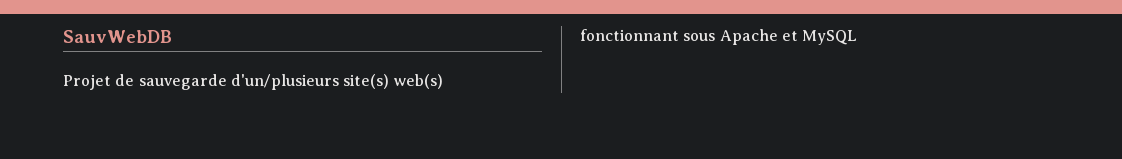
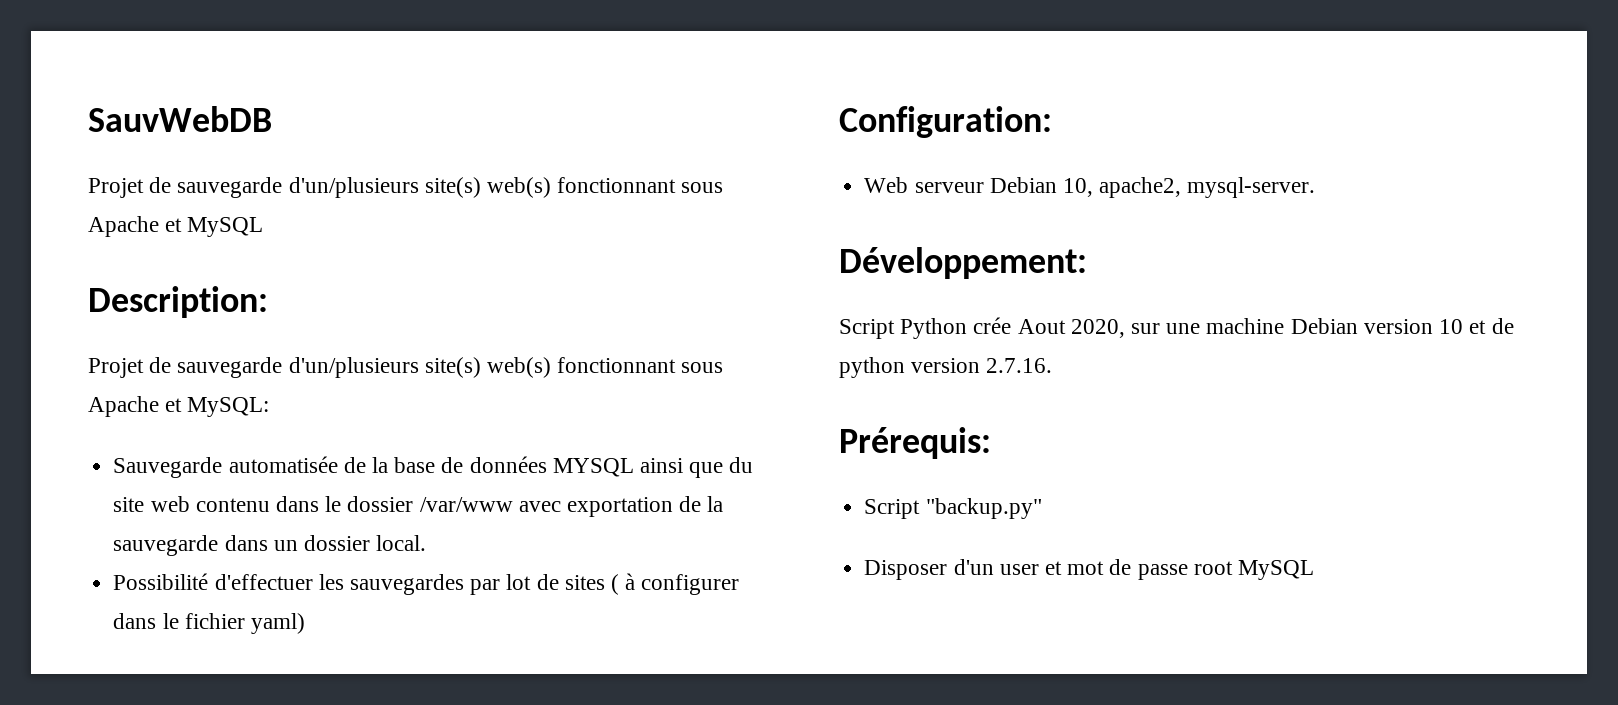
+ Description:
+ Projet de sauvegarde d'un/plusieurs site(s) web(s) fonctionnant sous Apache et MySQL:
+ Sauvegarde automatisée de la base de données MYSQL ainsi que du site web contenu dans le dossier /var/www avec exportation de la sauvegarde dans un dossier local.
+ Possibilité d'effectuer les sauvegardes par lot de sites ( à configurer dans le fichier yaml)
+ Configuration:
+ Web serveur Debian 10, apache2, mysql-server.
+ Développement:
+ Script Python crée Aout 2020, sur une machine Debian version 10 et de python version 2.7.16.
+ Prérequis:
+ Script "backup.py"
+ Disposer d'un user et mot de passe root MySQL

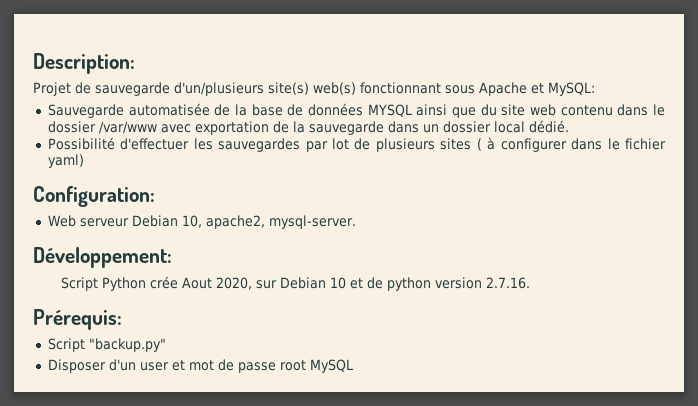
- SauvWebDB
- Projet de sauvegarde d'un/plusieurs site(s) web(s) fonctionnant sous Apache et MySQL
- Sauvegarde automatisée de la base de données MYSQL ainsi que du site web contenu dans le dossier /var/www avec exportation de la sauvegarde dans un dossier local.
+ Sauvegarde automatisée de la base de données MYSQL ainsi que du site web contenu dans le dossier /var/www avec exportation de la sauvegarde dans un dossier local dédié.
- Possibilité d'effectuer les sauvegardes par lot de sites ( à configurer dans le fichier yaml)
+ Possibilité d'effectuer les sauvegardes par lot de plusieurs sites ( à configurer dans le fichier yaml)
- Script Python crée Aout 2020, sur une machine Debian version 10 et de python version 2.7.16.
+ Script Python crée Aout 2020, sur Debian 10 et de python version 2.7.16.

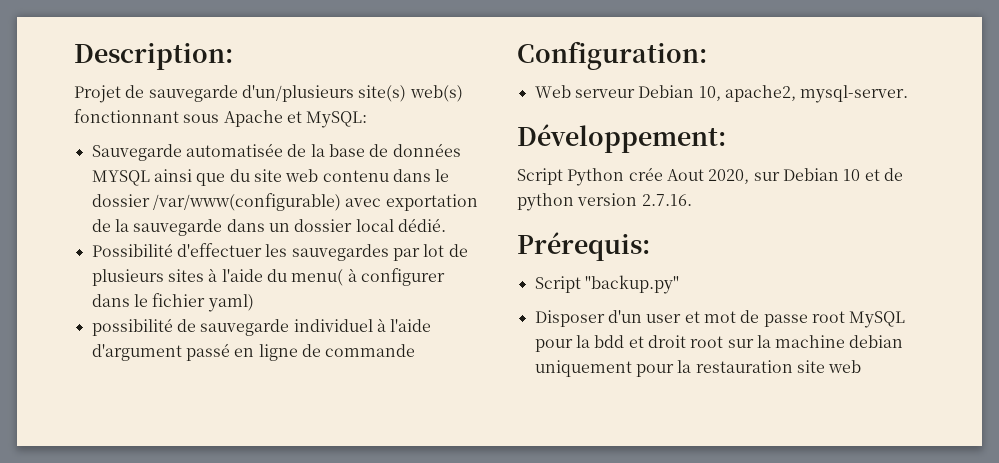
- Sauvegarde automatisée de la base de données MYSQL ainsi que du site web contenu dans le dossier /var/www avec exportation de la sauvegarde dans un dossier local dédié.
+ Sauvegarde automatisée de la base de données MYSQL ainsi que du site web contenu dans le dossier /var/www(configurable) avec exportation de la sauvegarde dans un dossier local dédié.
- Possibilité d'effectuer les sauvegardes par lot de plusieurs sites ( à configurer dans le fichier yaml)
+ Possibilité d'effectuer les sauvegardes par lot de plusieurs sites à l'aide du menu( à configurer dans le fichier yaml)
+ possibilité de sauvegarde individuel à l'aide d'argument passé en ligne de commande
- Disposer d'un user et mot de passe root MySQL
+ Disposer d'un user et mot de passe root MySQL pour la bdd et droit root sur la machine debian uniquement pour la restauration site web

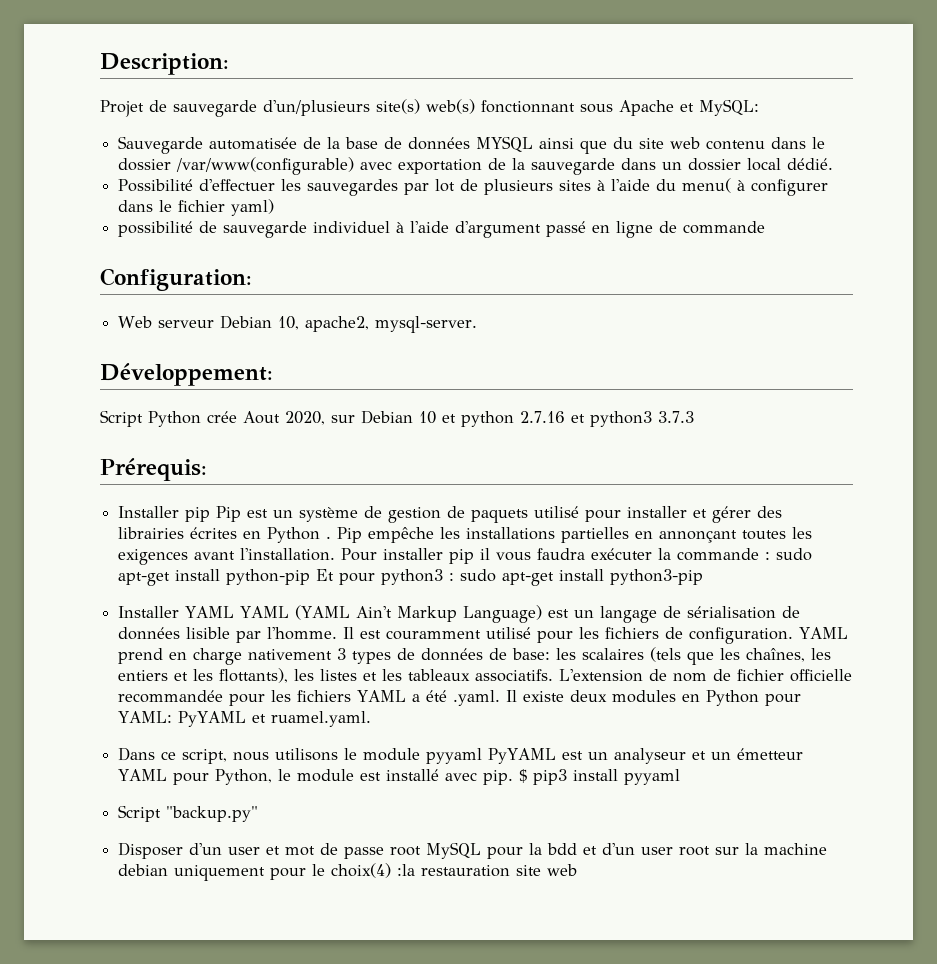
- Script Python crée Aout 2020, sur Debian 10 et de python version 2.7.16.
+ Script Python crée Aout 2020, sur Debian 10 et python 2.7.16 et python3 3.7.3
  Prérequis:
+ Installer pip Pip est un système de gestion de paquets utilisé pour installer et gérer des librairies écrites en Python . Pip empêche les installations partielles en annonçant toutes les exigences avant l'installation. Pour installer pip il vous faudra exécuter la commande : sudo apt-get install python-pip Et pour python3 : sudo apt-get install python3-pip
+ Installer YAML YAML (YAML Ain't Markup Language) est un langage de sérialisation de données lisible par l'homme. Il est couramment utilisé pour les fichiers de configuration. YAML prend en charge nativement 3 types de données de base: les scalaires (tels que les chaînes, les entiers et les flottants), les listes et les tableaux associatifs. L'extension de nom de fichier officielle recommandée pour les fichiers YAML a été .yaml. Il existe deux modules en Python pour YAML: PyYAML et ruamel.yaml.
+ Dans ce script, nous utilisons le module pyyaml PyYAML est un analyseur et un émetteur YAML pour Python, le module est installé avec pip. $ pip3 install pyyaml
- Disposer d'un user et mot de passe root MySQL pour la bdd et droit root sur la machine debian uniquement pour la restauration site web
+ Disposer d'un user et mot de passe root MySQL pour la bdd et d'un user root sur la machine debian uniquement pour le choix(4) :la restauration site web

